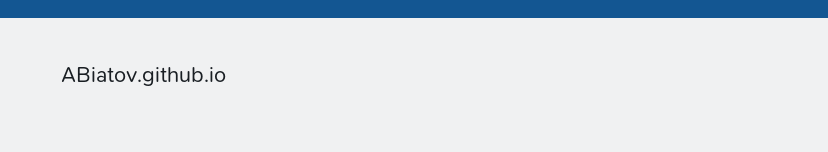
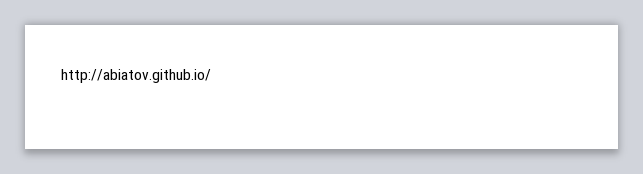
- ABiatov.github.io
+ http://abiatov.github.io/

